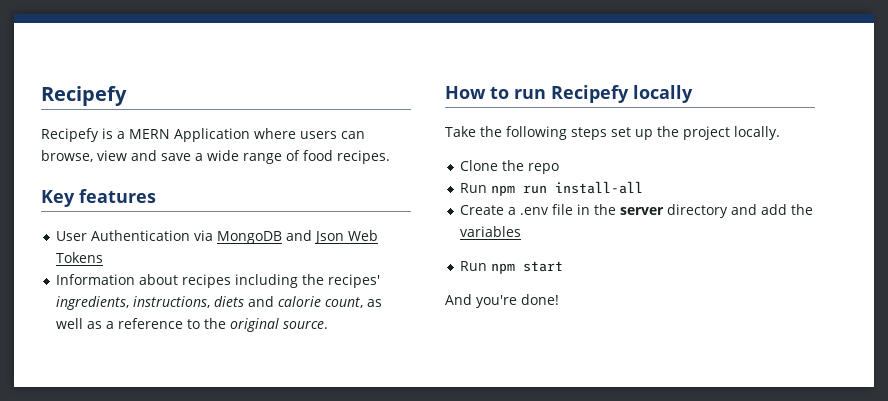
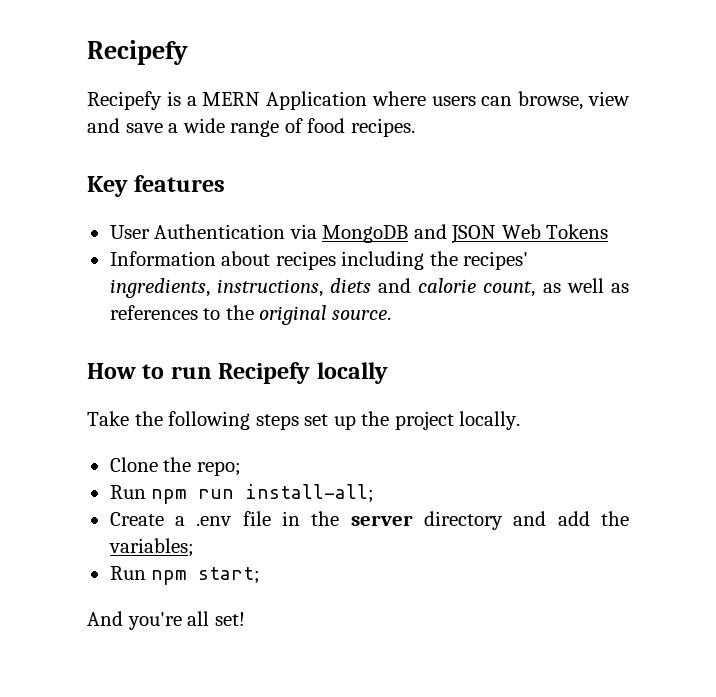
- User Authentication via MongoDB and Json Web Tokens
+ User Authentication via MongoDB and JSON Web Tokens
- Information about recipes including the recipes' ingredients, instructions, diets and calorie count, as well as a reference to the original source.
+ Information about recipes including the recipes' ingredients, instructions, diets and calorie count, as well as references to the original source.
- Clone the repo
+ Clone the repo;
- Run npm run install-all
+ Run npm run install-all;
- Create a .env file in the server directory and add the variables
- Run npm start
+ Create a .env file in the server directory and add the variables;
+ Run npm start;
- And you're done!
+ And you're all set!

